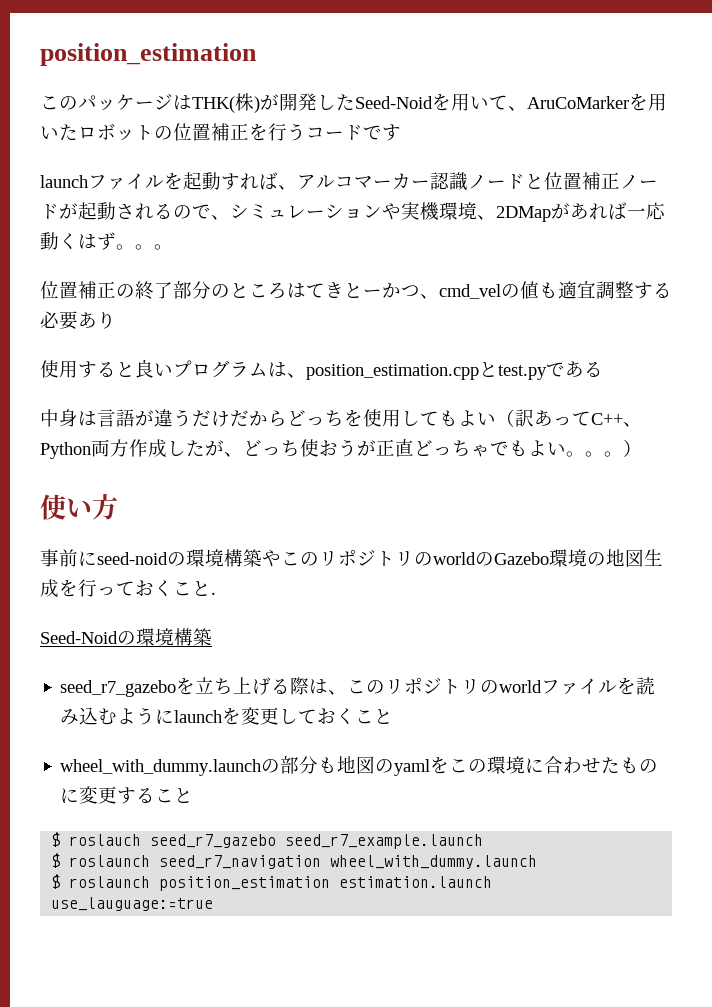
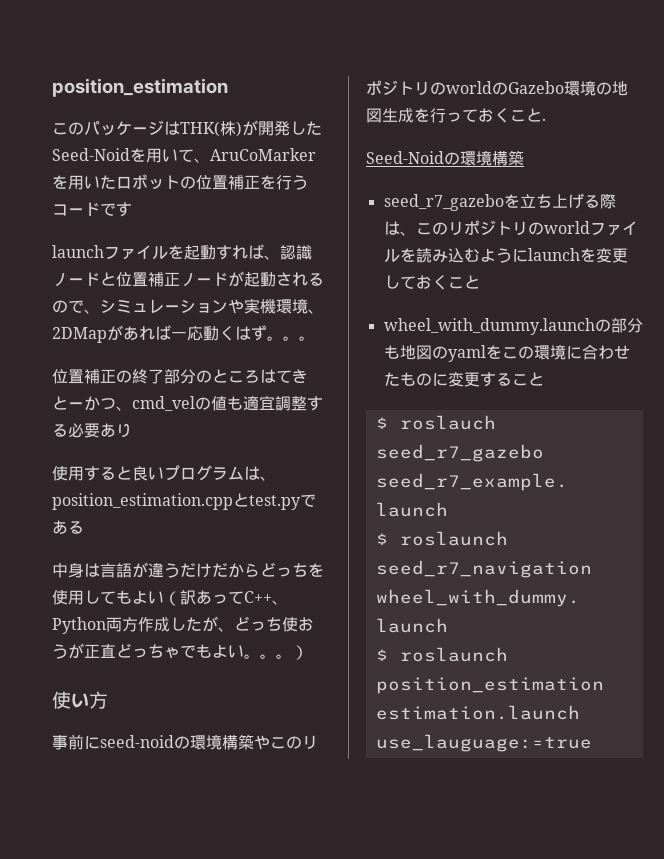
- launchファイルを起動すれば、アルコマーカー認識ノードと位置補正ノードが起動されるので、シミュレーションや実機環境、2DMapがあれば一応動くはず。
+ launchファイルを起動すれば、認識ノードと位置補正ノードが起動されるので、シミュレーションや実機環境、2DMapがあれば一応動くはず。

